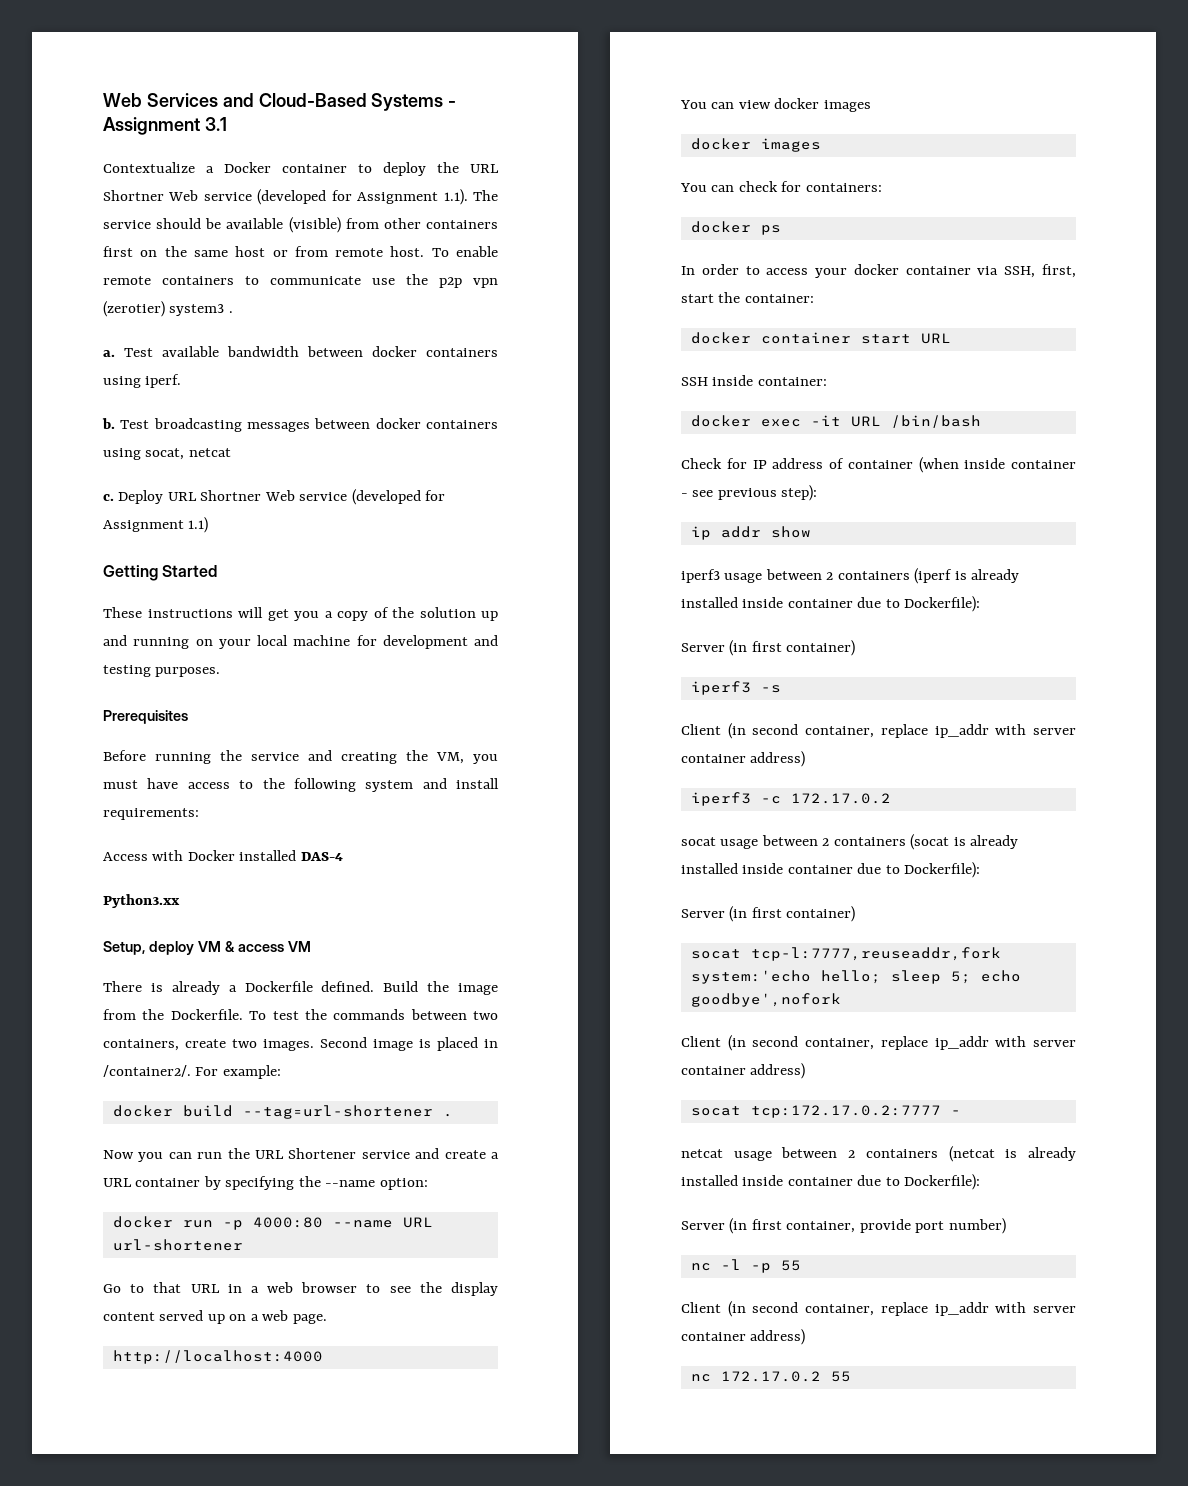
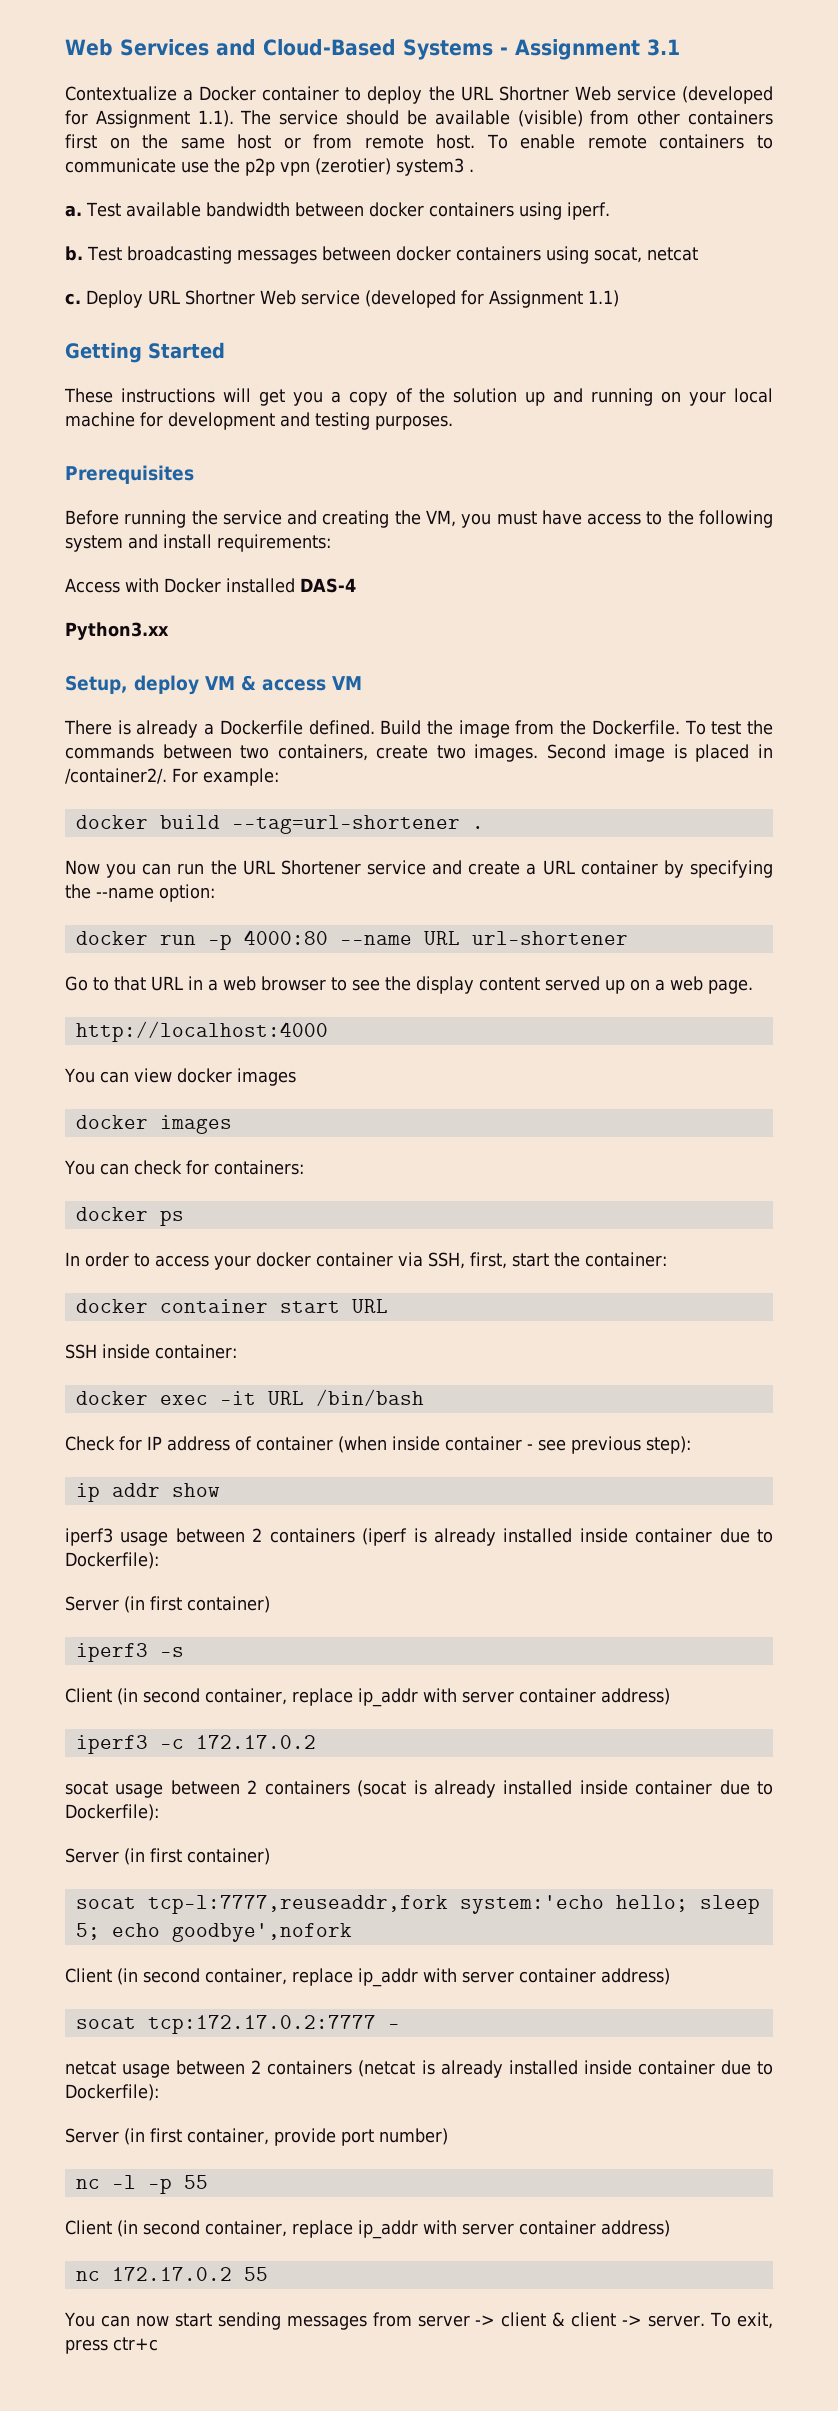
+ You can now start sending messages from server -> client & client -> server. To exit, press ctr+c

